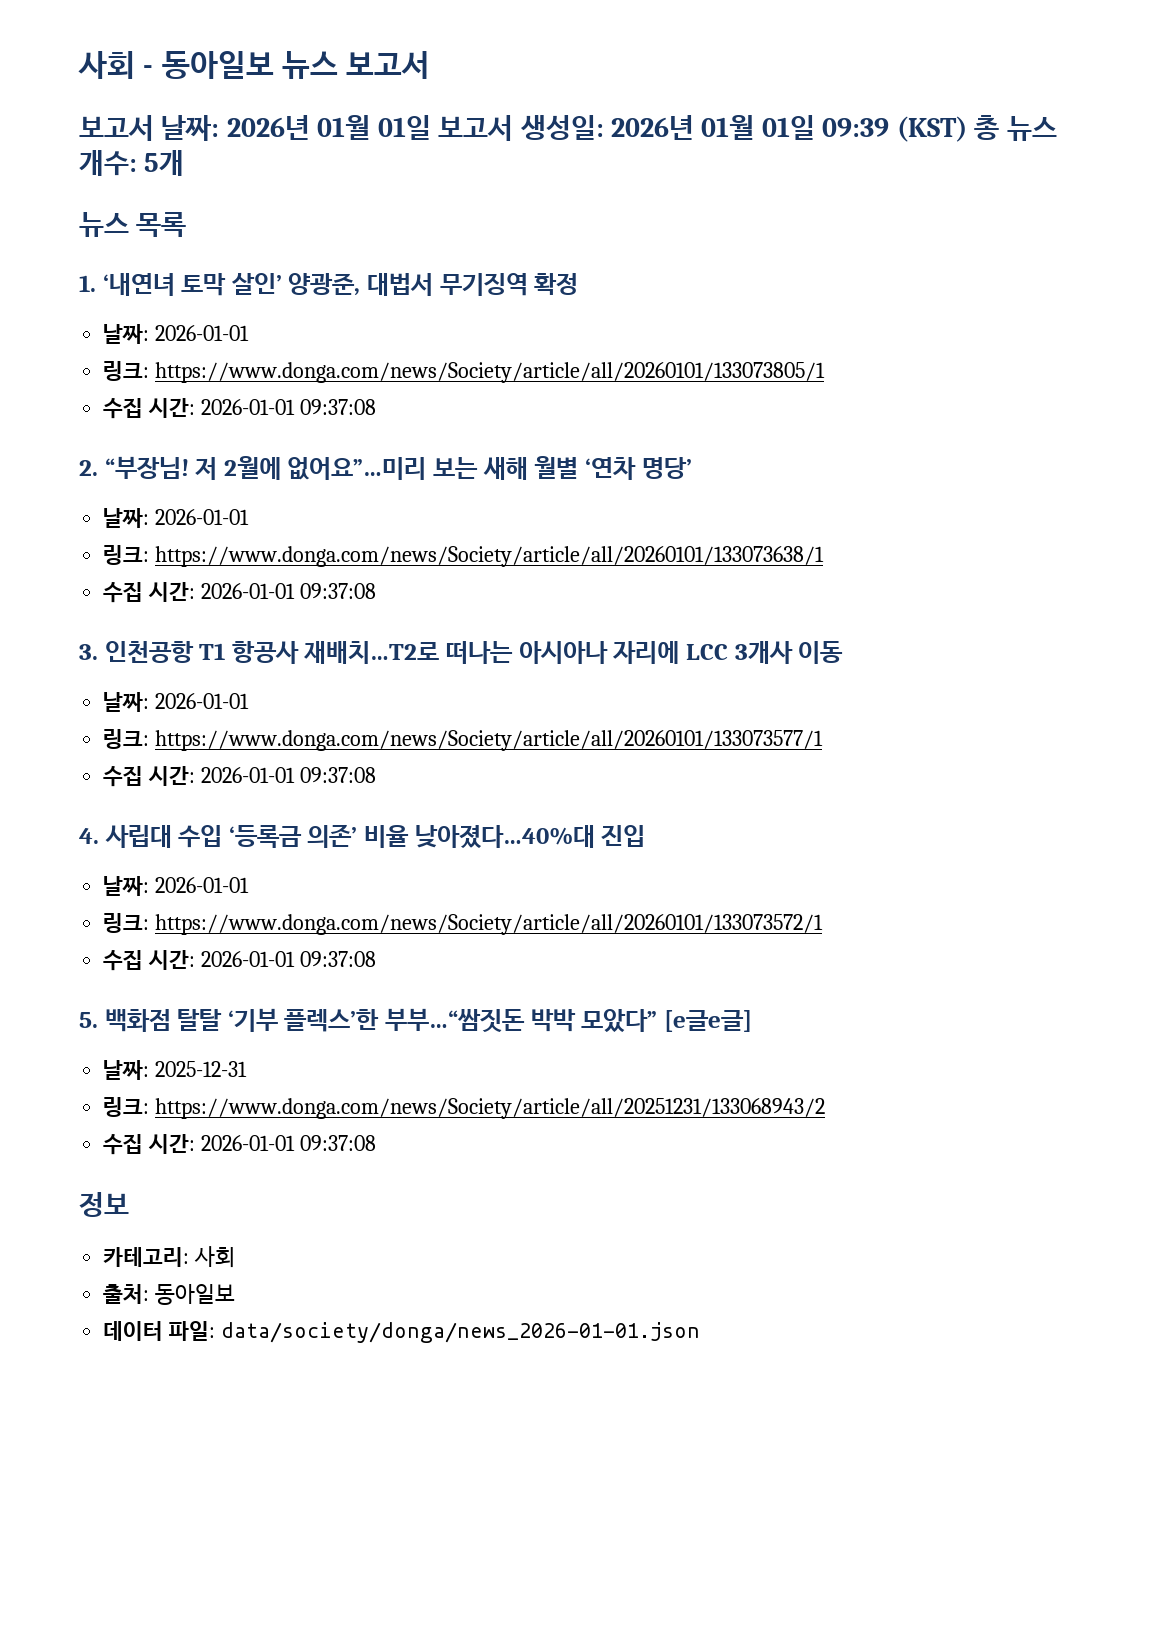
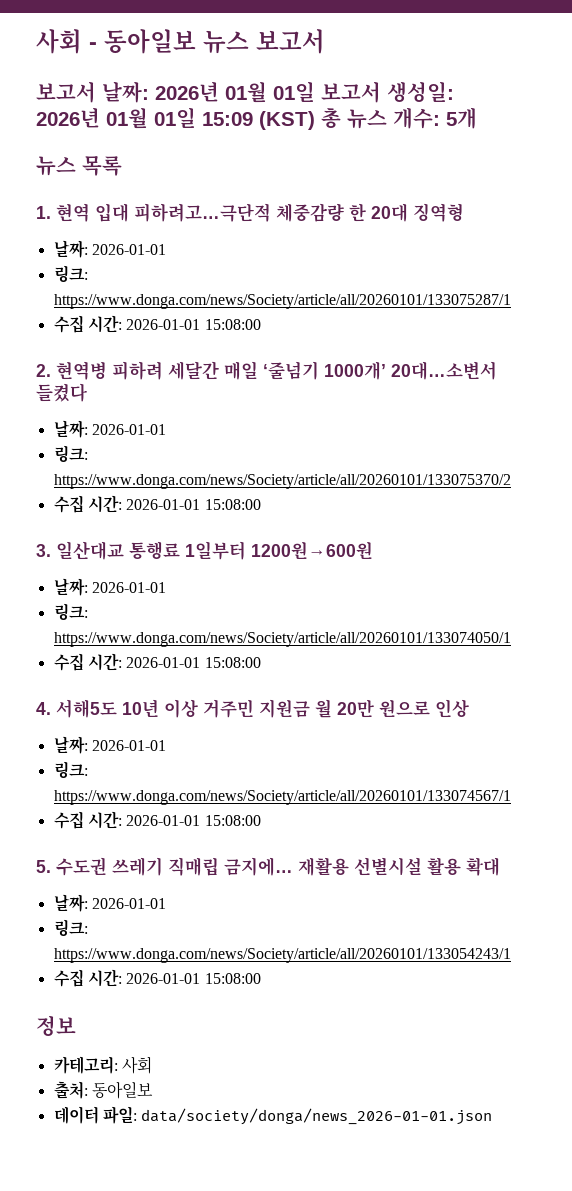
- 보고서 날짜: 2026년 01월 01일 보고서 생성일: 2026년 01월 01일 09:39 (KST) 총 뉴스 개수: 5개
+ 보고서 날짜: 2026년 01월 01일 보고서 생성일: 2026년 01월 01일 15:09 (KST) 총 뉴스 개수: 5개
- 1. ‘내연녀 토막 살인’ 양광준, 대법서 무기징역 확정
+ 1. 현역 입대 피하려고…극단적 체중감량 한 20대 징역형
  날짜: 2026-01-01
- 링크: https://www.donga.com/news/Society/article/all/20260101/133073805/1
- 수집 시간: 2026-01-01 09:37:08
+ 링크: https://www.donga.com/news/Society/article/all/20260101/133075287/1
+ 수집 시간: 2026-01-01 15:08:00
- 2. “부장님! 저 2월에 없어요”…미리 보는 새해 월별 ‘연차 명당’
+ 2. 현역병 피하려 세달간 매일 ‘줄넘기 1000개’ 20대…소변서 들켰다
  날짜: 2026-01-01
- 링크: https://www.donga.com/news/Society/article/all/20260101/133073638/1
- 수집 시간: 2026-01-01 09:37:08
+ 링크: https://www.donga.com/news/Society/article/all/20260101/133075370/2
+ 수집 시간: 2026-01-01 15:08:00
- 3. 인천공항 T1 항공사 재배치…T2로 떠나는 아시아나 자리에 LCC 3개사 이동
+ 3. 일산대교 통행료 1일부터 1200원→600원
  날짜: 2026-01-01
- 링크: https://www.donga.com/news/Society/article/all/20260101/133073577/1
- 수집 시간: 2026-01-01 09:37:08
+ 링크: https://www.donga.com/news/Society/article/all/20260101/133074050/1
+ 수집 시간: 2026-01-01 15:08:00
- 4. 사립대 수입 ‘등록금 의존’ 비율 낮아졌다…40%대 진입
+ 4. 서해5도 10년 이상 거주민 지원금 월 20만 원으로 인상
  날짜: 2026-01-01
- 링크: https://www.donga.com/news/Society/article/all/20260101/133073572/1
- 수집 시간: 2026-01-01 09:37:08
+ 링크: https://www.donga.com/news/Society/article/all/20260101/133074567/1
+ 수집 시간: 2026-01-01 15:08:00
- 5. 백화점 탈탈 ‘기부 플렉스’한 부부…“쌈짓돈 박박 모았다” [e글e글]
- 날짜: 2025-12-31
- 링크: https://www.donga.com/news/Society/article/all/20251231/133068943/2
- 수집 시간: 2026-01-01 09:37:08
+ 5. 수도권 쓰레기 직매립 금지에… 재활용 선별시설 활용 확대
+ 날짜: 2026-01-01
+ 링크: https://www.donga.com/news/Society/article/all/20260101/133054243/1
+ 수집 시간: 2026-01-01 15:08:00

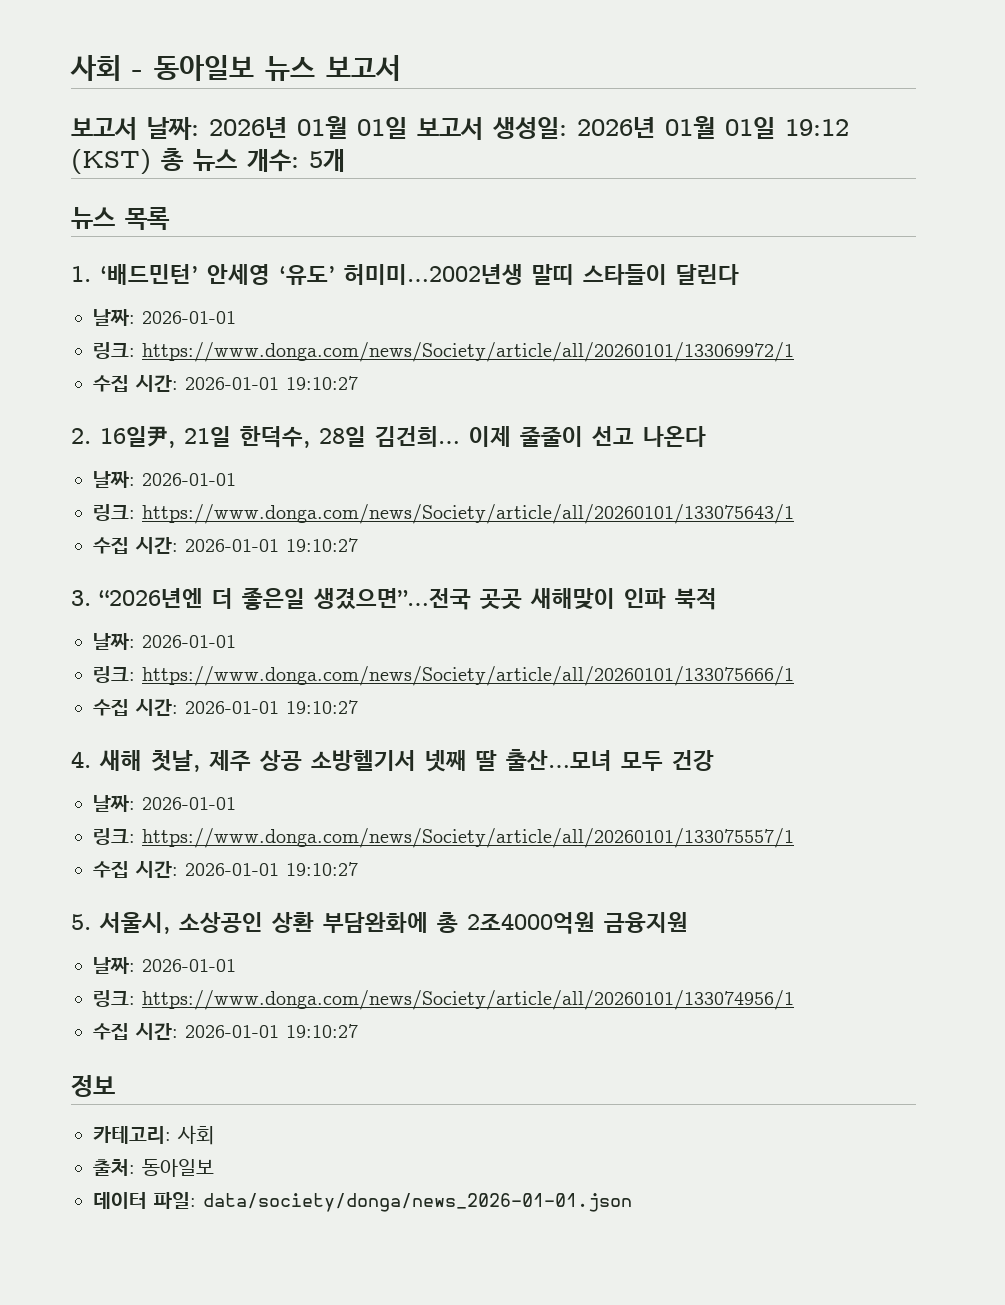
- 보고서 날짜: 2026년 01월 01일 보고서 생성일: 2026년 01월 01일 15:09 (KST) 총 뉴스 개수: 5개
+ 보고서 날짜: 2026년 01월 01일 보고서 생성일: 2026년 01월 01일 19:12 (KST) 총 뉴스 개수: 5개
- 1. 현역 입대 피하려고…극단적 체중감량 한 20대 징역형
+ 1. ‘배드민턴’ 안세영 ‘유도’ 허미미…2002년생 말띠 스타들이 달린다
  날짜: 2026-01-01
- 링크: https://www.donga.com/news/Society/article/all/20260101/133075287/1
- 수집 시간: 2026-01-01 15:08:00
+ 링크: https://www.donga.com/news/Society/article/all/20260101/133069972/1
+ 수집 시간: 2026-01-01 19:10:27
- 2. 현역병 피하려 세달간 매일 ‘줄넘기 1000개’ 20대…소변서 들켰다
+ 2. 16일尹, 21일 한덕수, 28일 김건희… 이제 줄줄이 선고 나온다
  날짜: 2026-01-01
- 링크: https://www.donga.com/news/Society/article/all/20260101/133075370/2
- 수집 시간: 2026-01-01 15:08:00
+ 링크: https://www.donga.com/news/Society/article/all/20260101/133075643/1
+ 수집 시간: 2026-01-01 19:10:27
- 3. 일산대교 통행료 1일부터 1200원→600원
+ 3. “2026년엔 더 좋은일 생겼으면”…전국 곳곳 새해맞이 인파 북적
  날짜: 2026-01-01
- 링크: https://www.donga.com/news/Society/article/all/20260101/133074050/1
- 수집 시간: 2026-01-01 15:08:00
+ 링크: https://www.donga.com/news/Society/article/all/20260101/133075666/1
+ 수집 시간: 2026-01-01 19:10:27
- 4. 서해5도 10년 이상 거주민 지원금 월 20만 원으로 인상
+ 4. 새해 첫날, 제주 상공 소방헬기서 넷째 딸 출산…모녀 모두 건강
  날짜: 2026-01-01
- 링크: https://www.donga.com/news/Society/article/all/20260101/133074567/1
- 수집 시간: 2026-01-01 15:08:00
+ 링크: https://www.donga.com/news/Society/article/all/20260101/133075557/1
+ 수집 시간: 2026-01-01 19:10:27
- 5. 수도권 쓰레기 직매립 금지에… 재활용 선별시설 활용 확대
+ 5. 서울시, 소상공인 상환 부담완화에 총 2조4000억원 금융지원
  날짜: 2026-01-01
- 링크: https://www.donga.com/news/Society/article/all/20260101/133054243/1
- 수집 시간: 2026-01-01 15:08:00
+ 링크: https://www.donga.com/news/Society/article/all/20260101/133074956/1
+ 수집 시간: 2026-01-01 19:10:27

